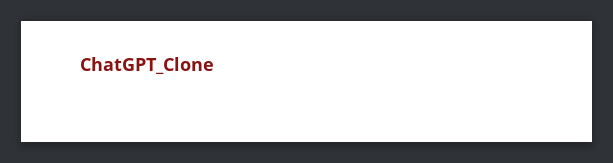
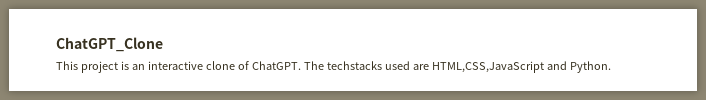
+ This project is an interactive clone of ChatGPT. The techstacks used are HTML,CSS,JavaScript and Python.

